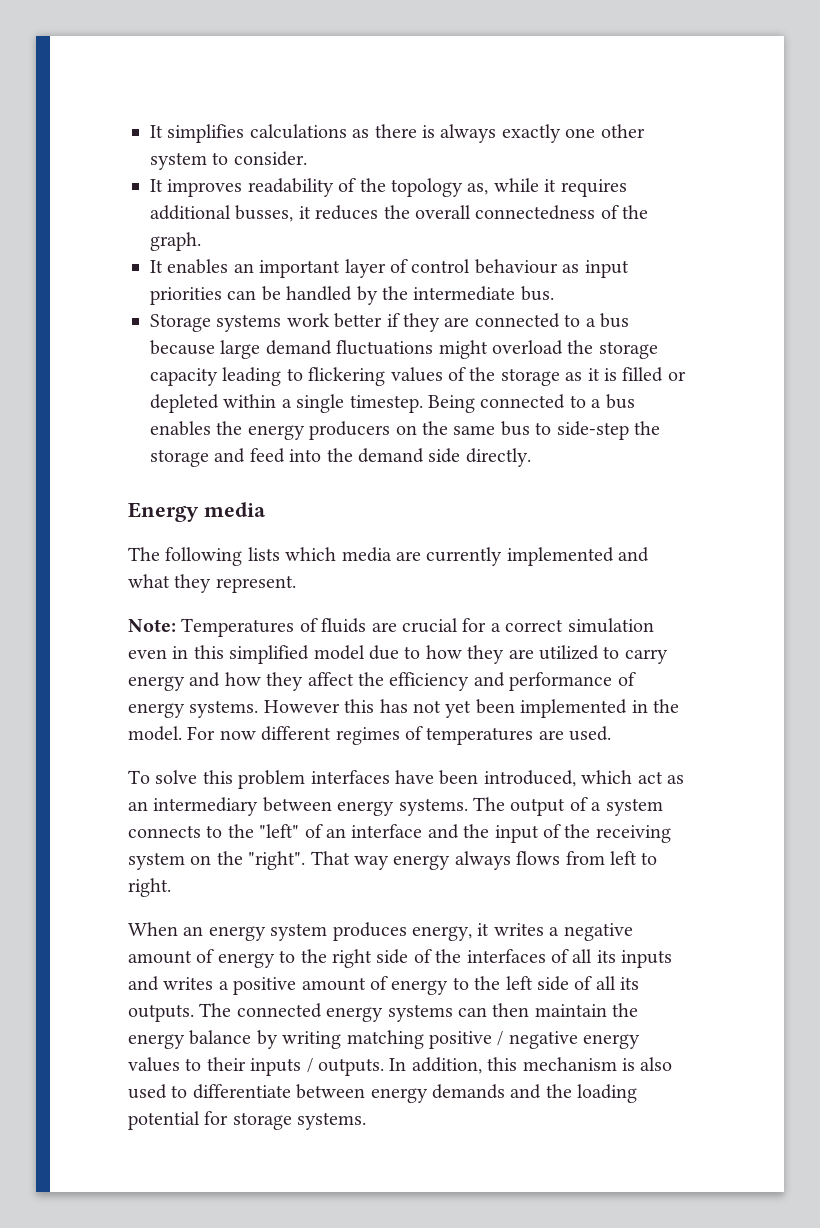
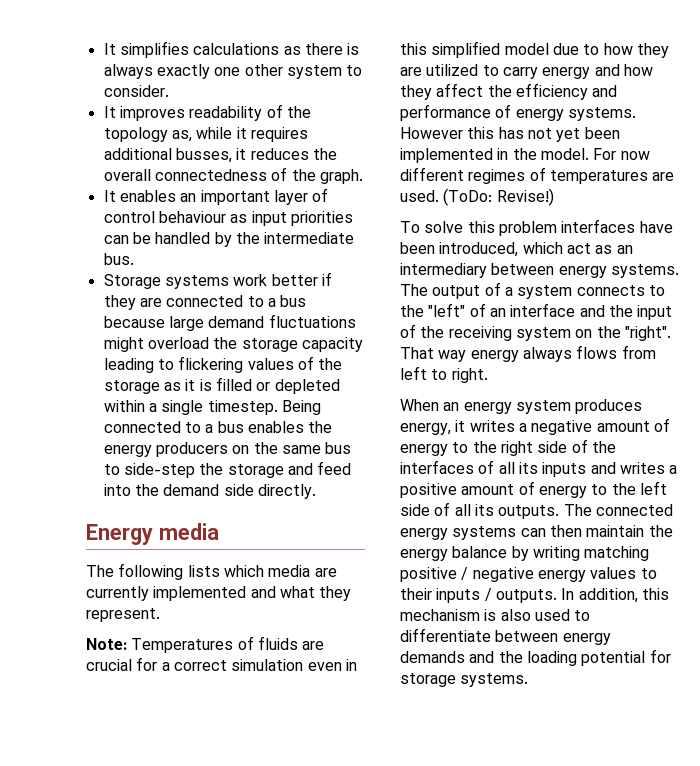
+ (ToDo: Revise!)

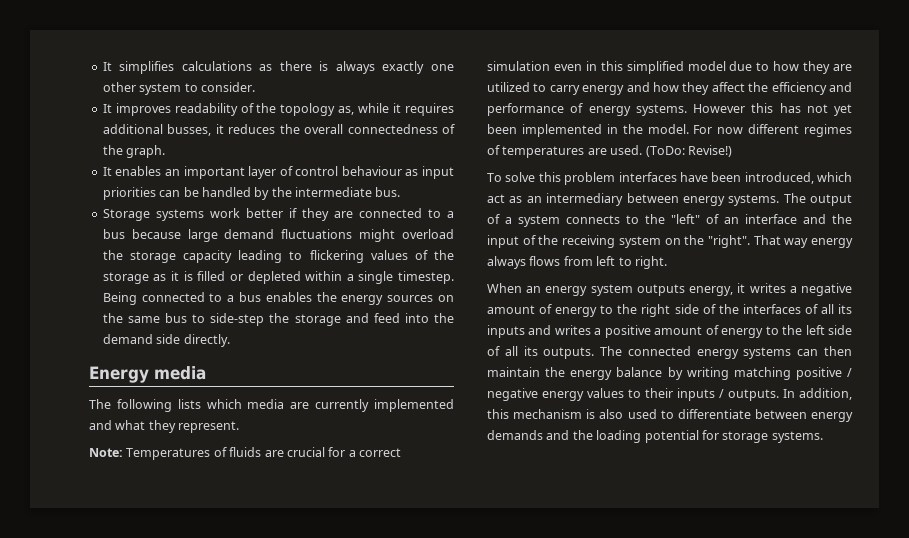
- Being connected to a bus enables the energy producers on the same bus to side-step the storage and feed into the demand side directly.
+ Being connected to a bus enables the energy sources on the same bus to side-step the storage and feed into the demand side directly.
- When an energy system produces energy, it writes a negative amount of energy to the right side of the interfaces of all its inputs and writes a positive amount of energy to the left side of all its outputs.
+ When an energy system outputs energy, it writes a negative amount of energy to the right side of the interfaces of all its inputs and writes a positive amount of energy to the left side of all its outputs.

